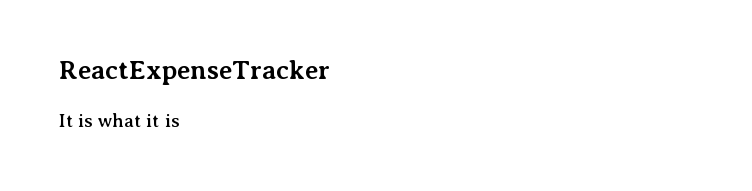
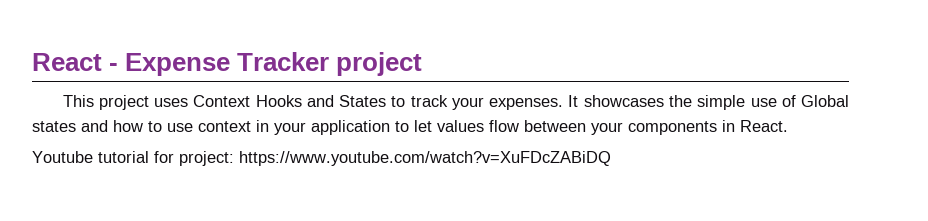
- ReactExpenseTracker
- It is what it is
+ React - Expense Tracker project
+ This project uses Context Hooks and States to track your expenses. It showcases the simple use of Global states and how to use context in your application to let values flow between your components in React.
+ Youtube tutorial for project: https://www.youtube.com/watch?v=XuFDcZABiDQ

